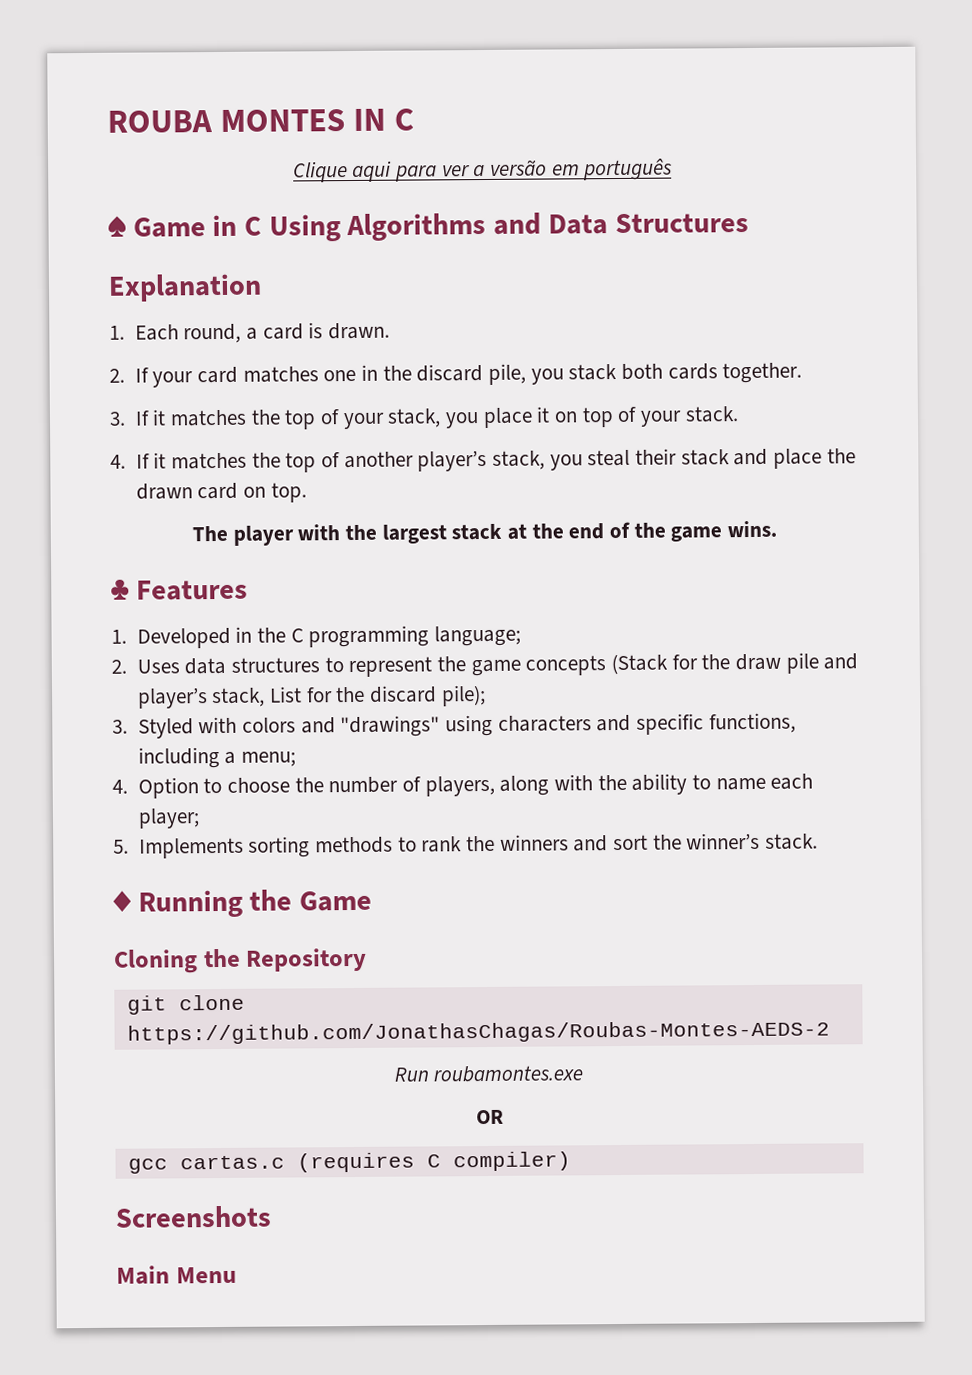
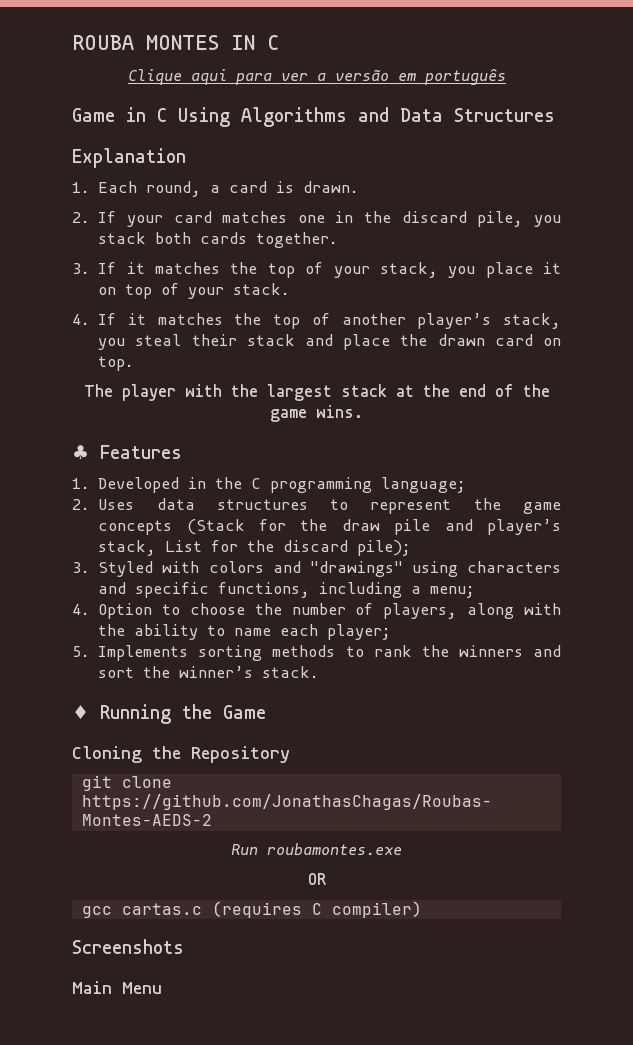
- ♠ Game in C Using Algorithms and Data Structures
+ Game in C Using Algorithms and Data Structures

